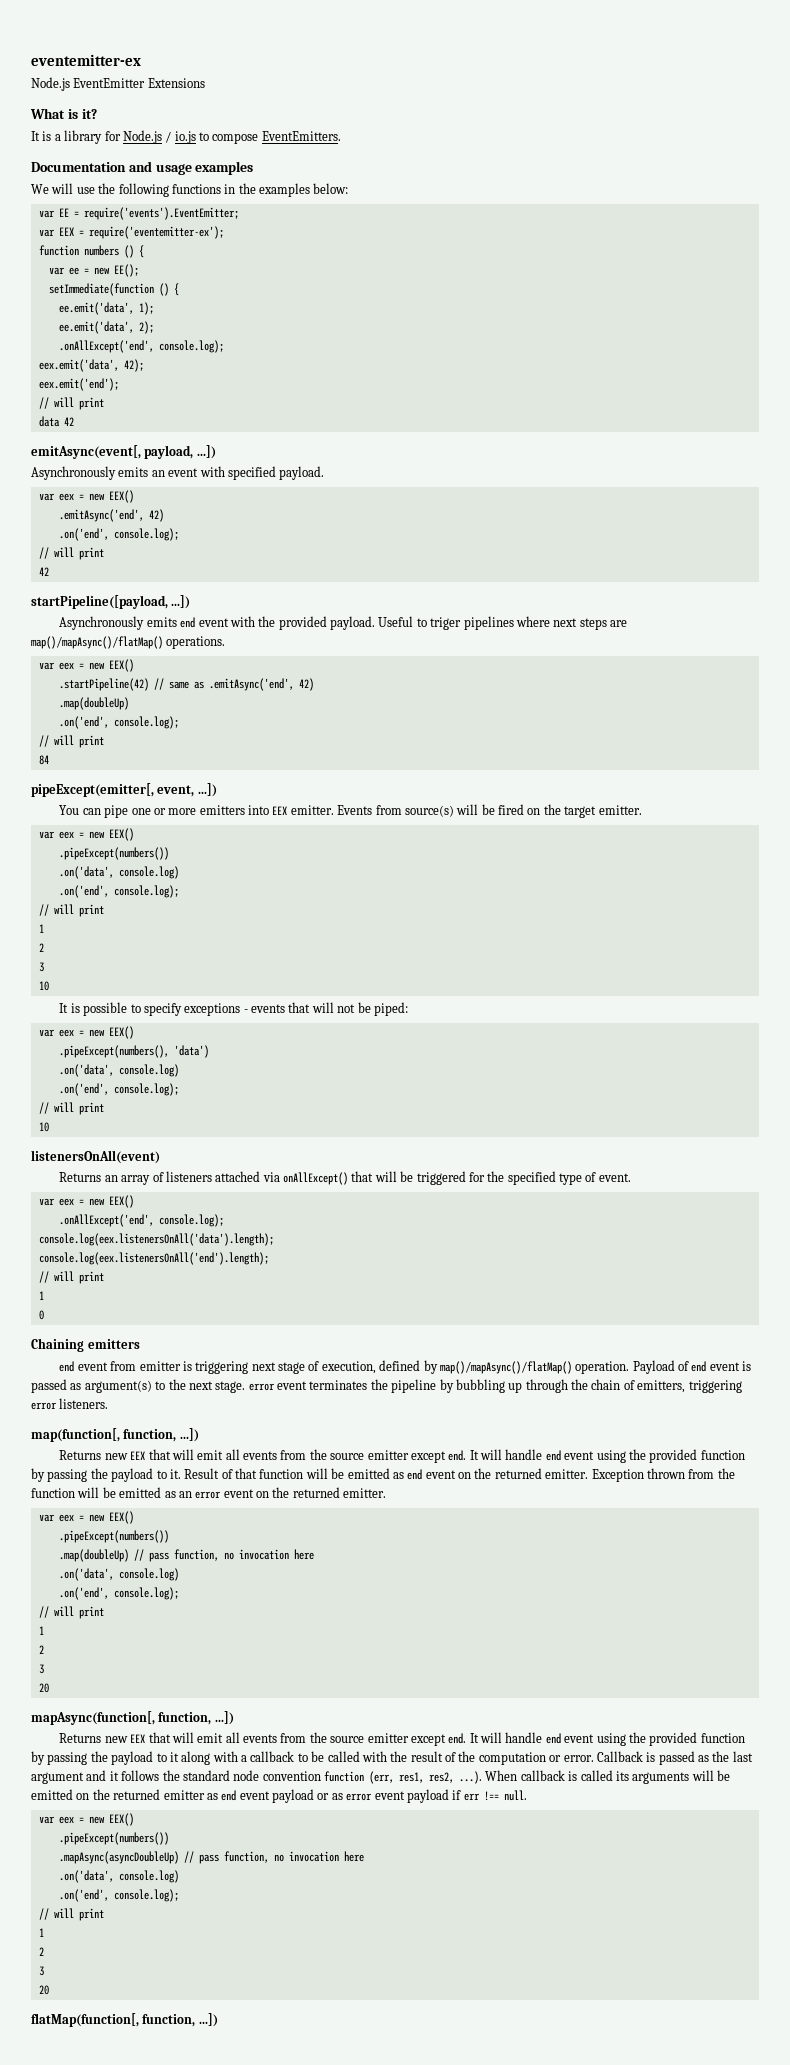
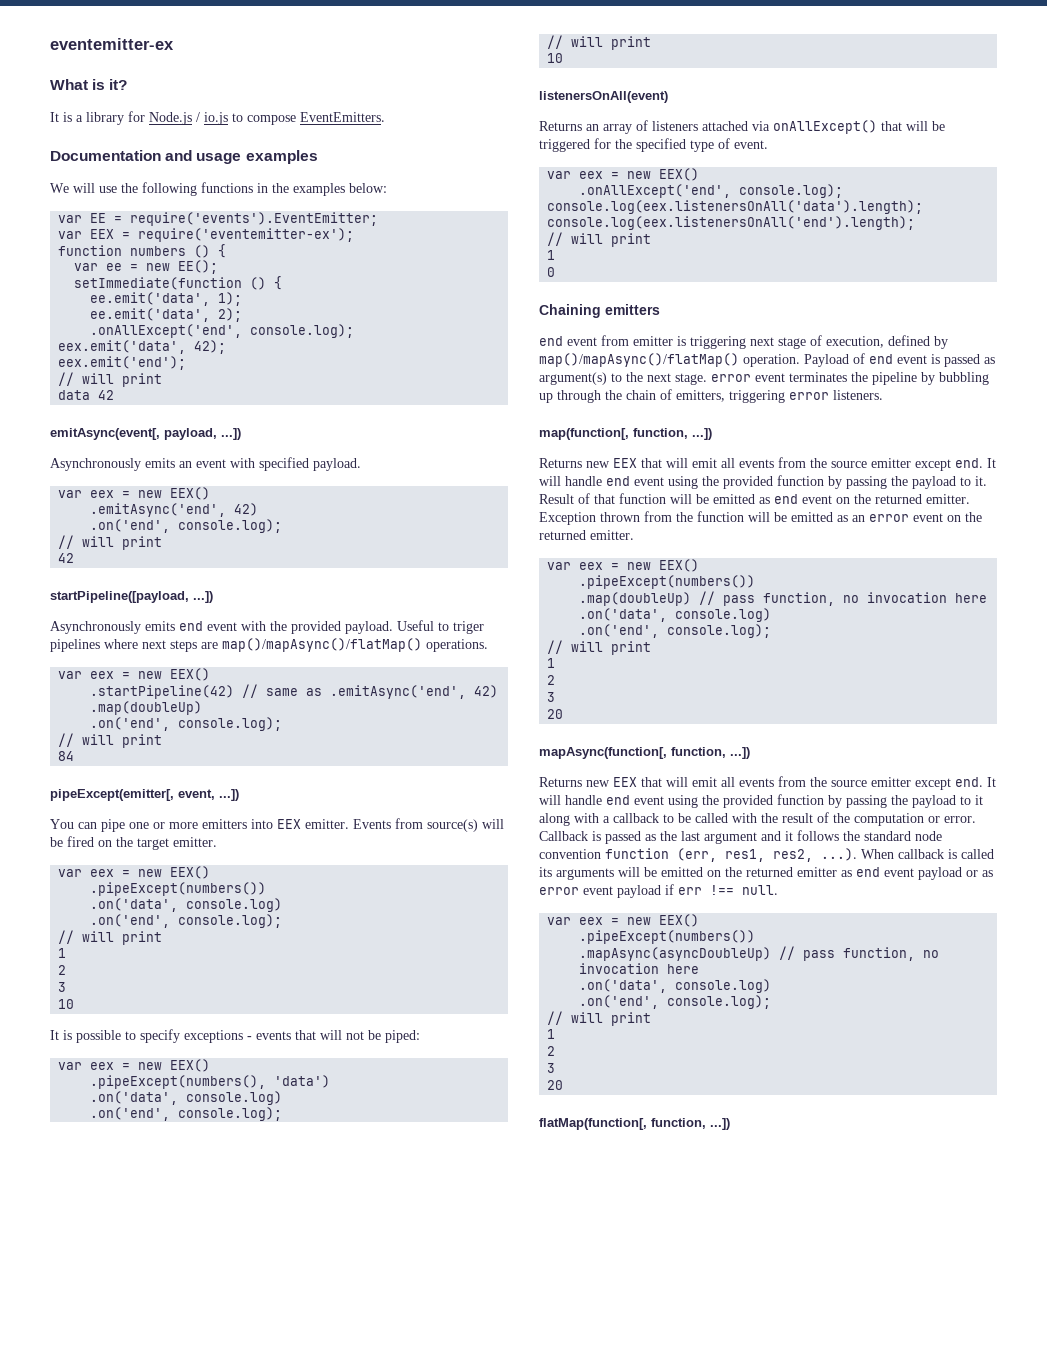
- Node.js EventEmitter Extensions

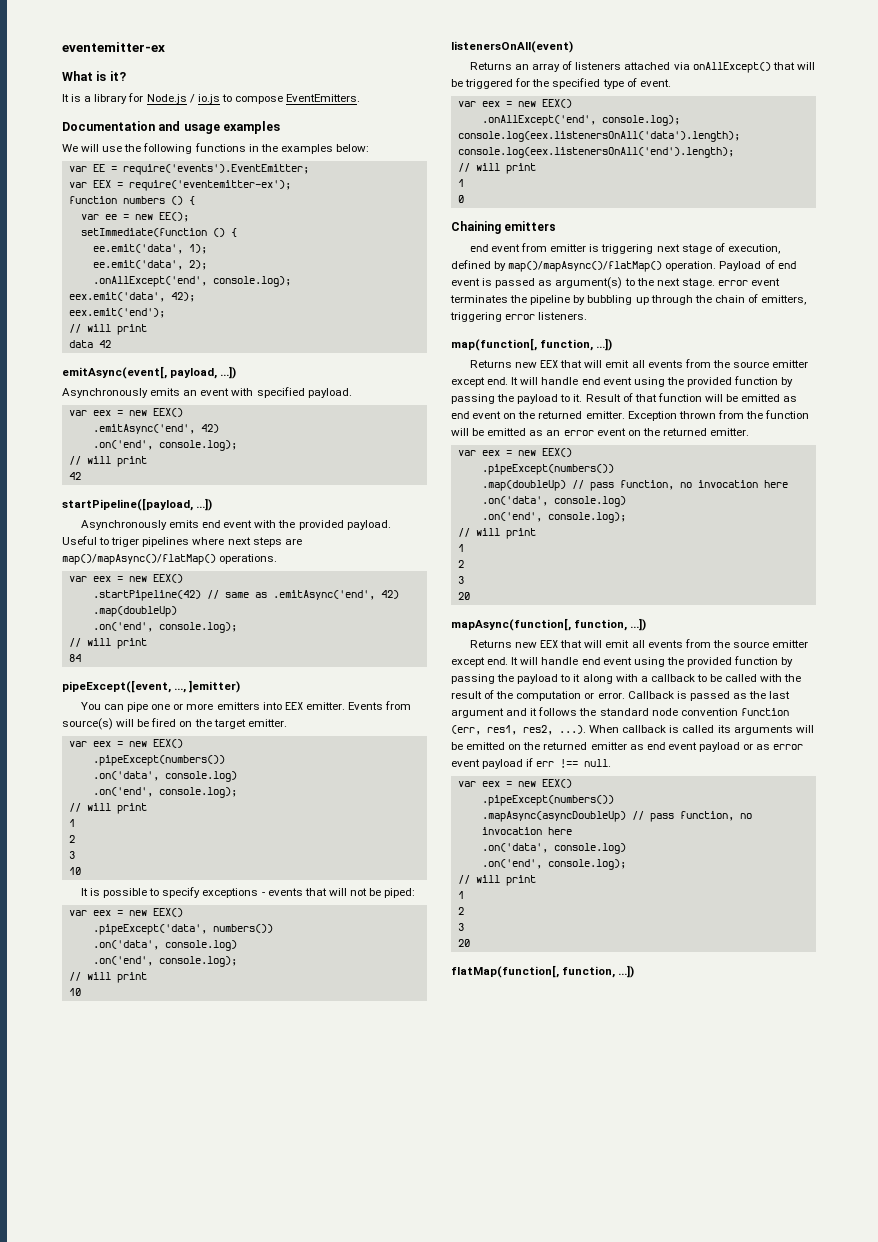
- pipeExcept(emitter[, event, ...])
+ pipeExcept([event, ..., ]emitter)
- .pipeExcept(numbers(), 'data')
+ .pipeExcept('data', numbers())

